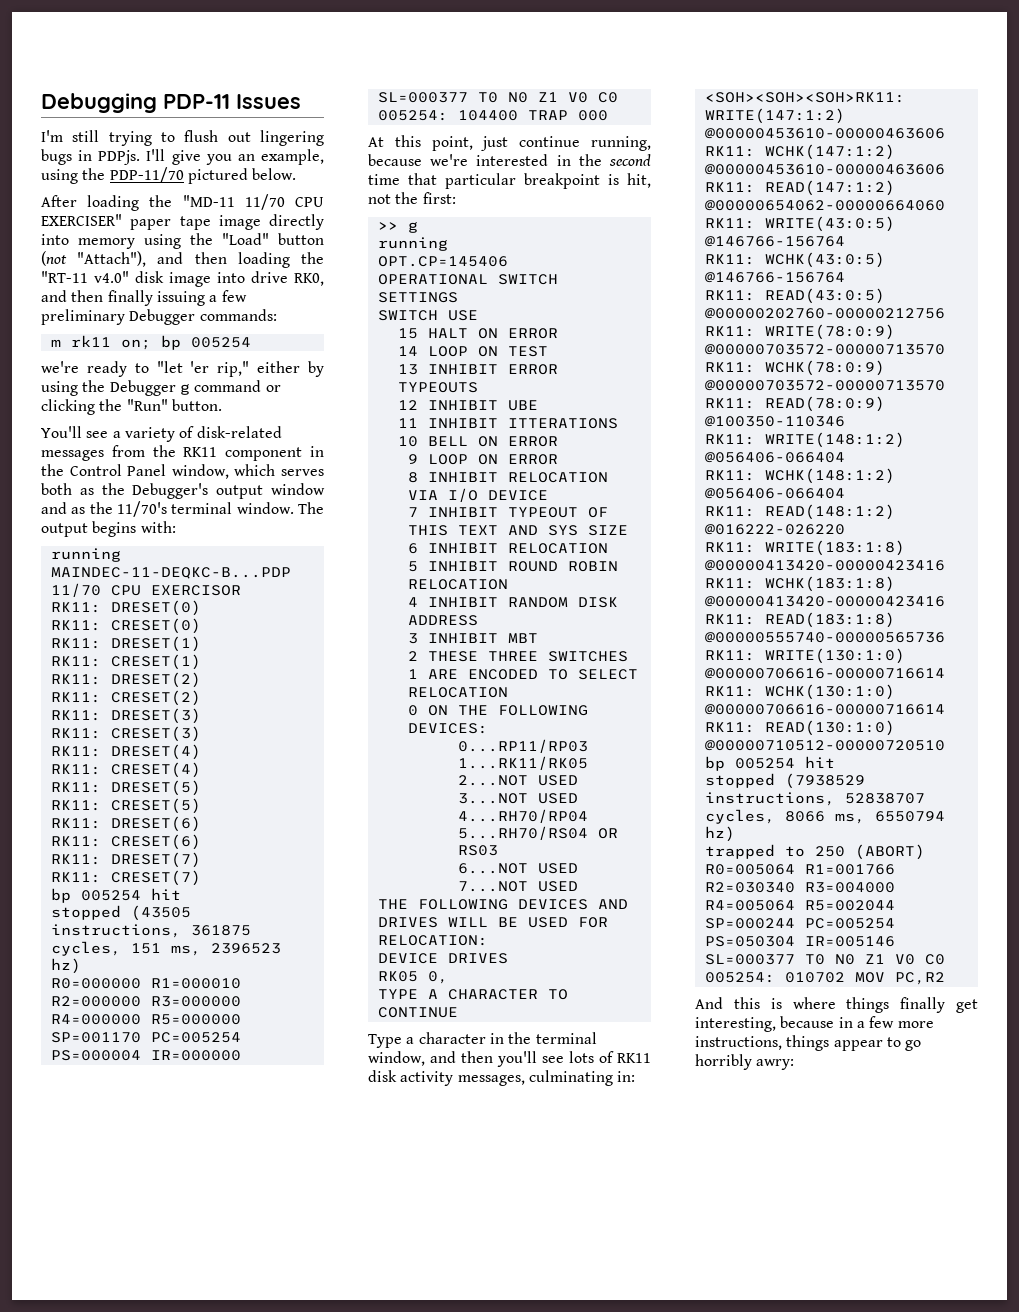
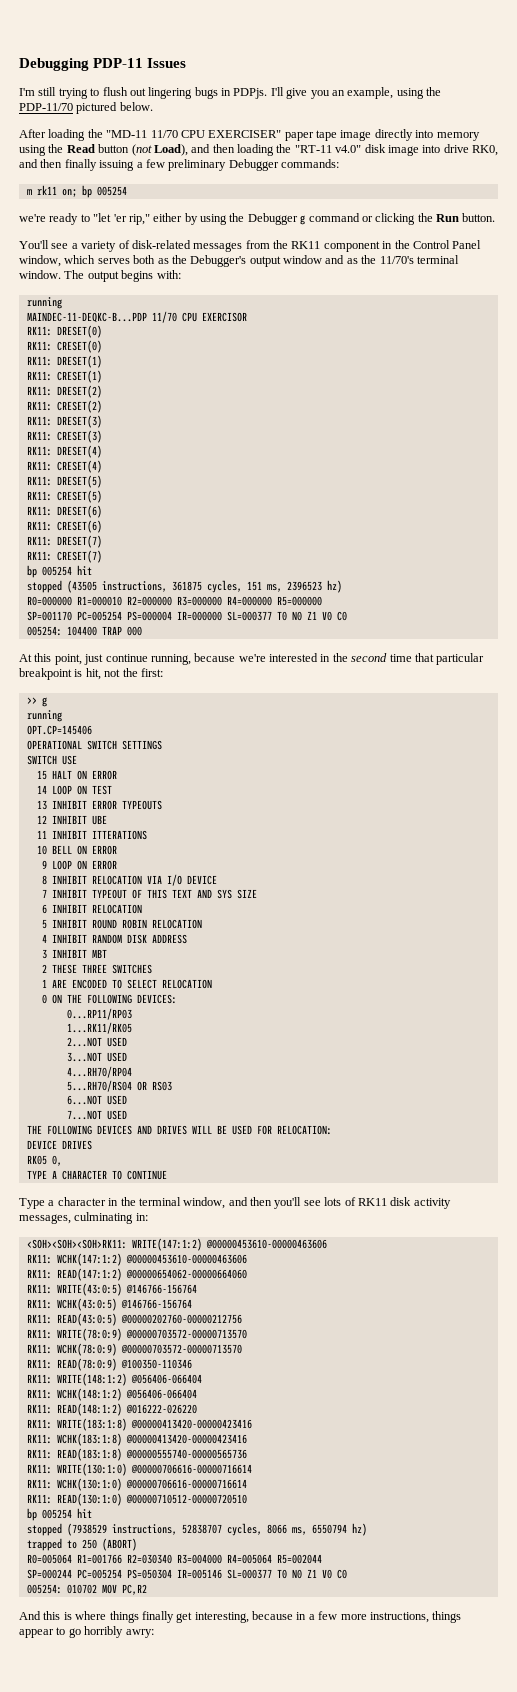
- After loading the "MD-11 11/70 CPU EXERCISER" paper tape image directly into memory using the "Load" button (not "Attach"), and then loading the "RT-11 v4.0" disk image into drive RK0, and then finally issuing a few preliminary Debugger commands:
+ After loading the "MD-11 11/70 CPU EXERCISER" paper tape image directly into memory using the Read button (not Load), and then loading the "RT-11 v4.0" disk image into drive RK0, and then finally issuing a few preliminary Debugger commands:
- we're ready to "let 'er rip," either by using the Debugger g command or clicking the "Run" button.
+ we're ready to "let 'er rip," either by using the Debugger g command or clicking the Run button.

